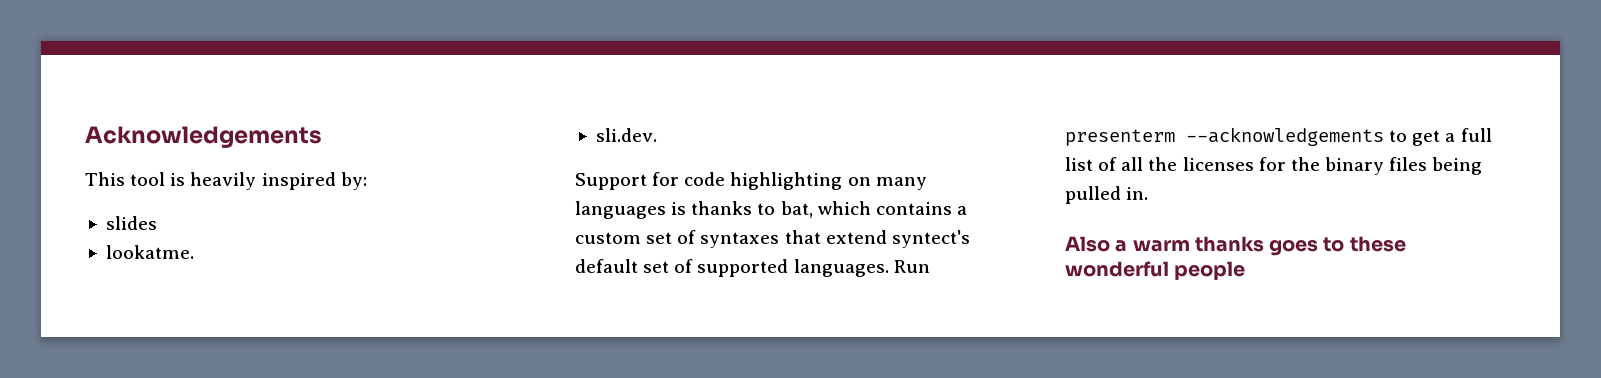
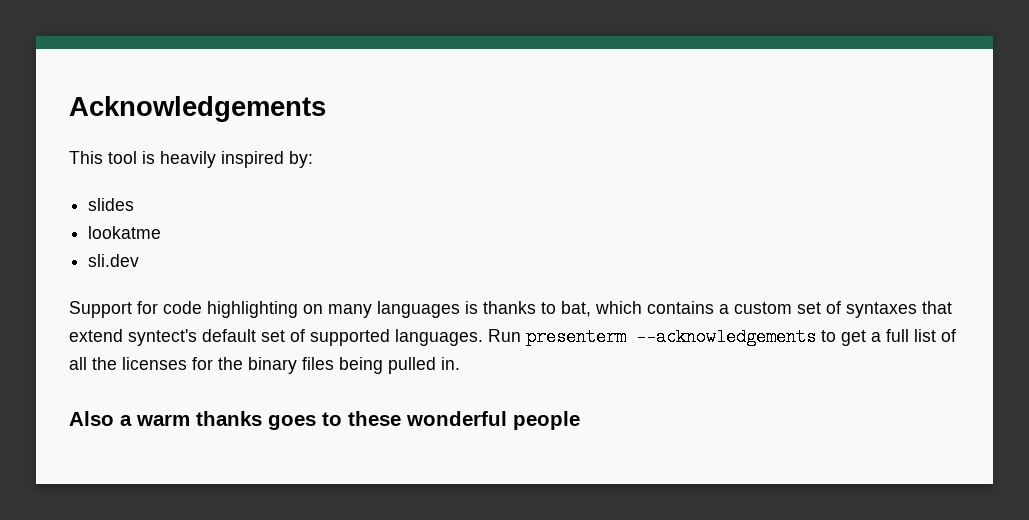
- lookatme.
- sli.dev.
+ lookatme
+ sli.dev

